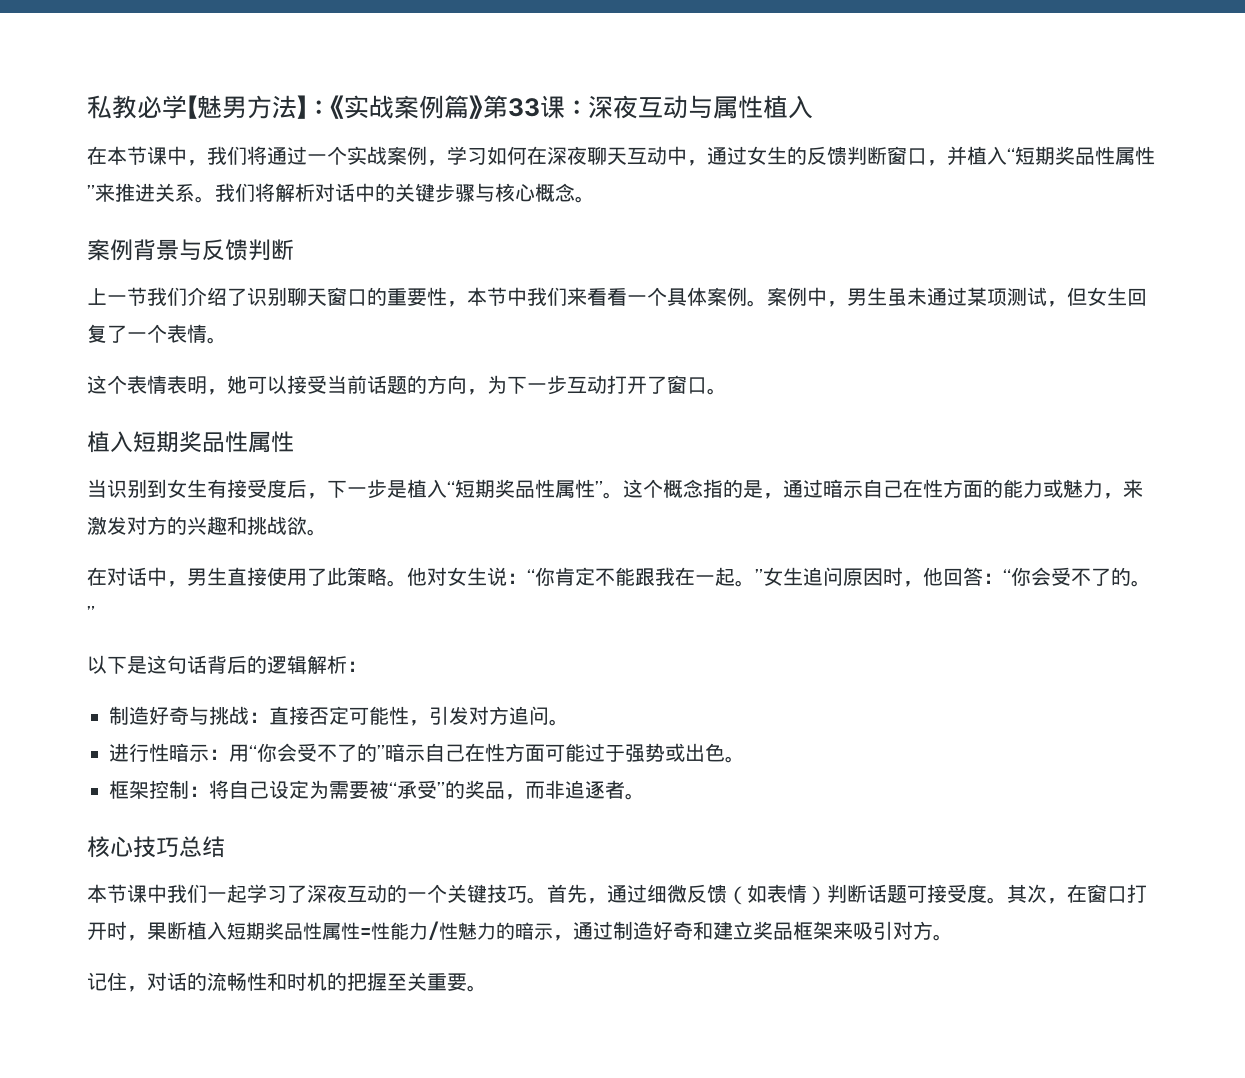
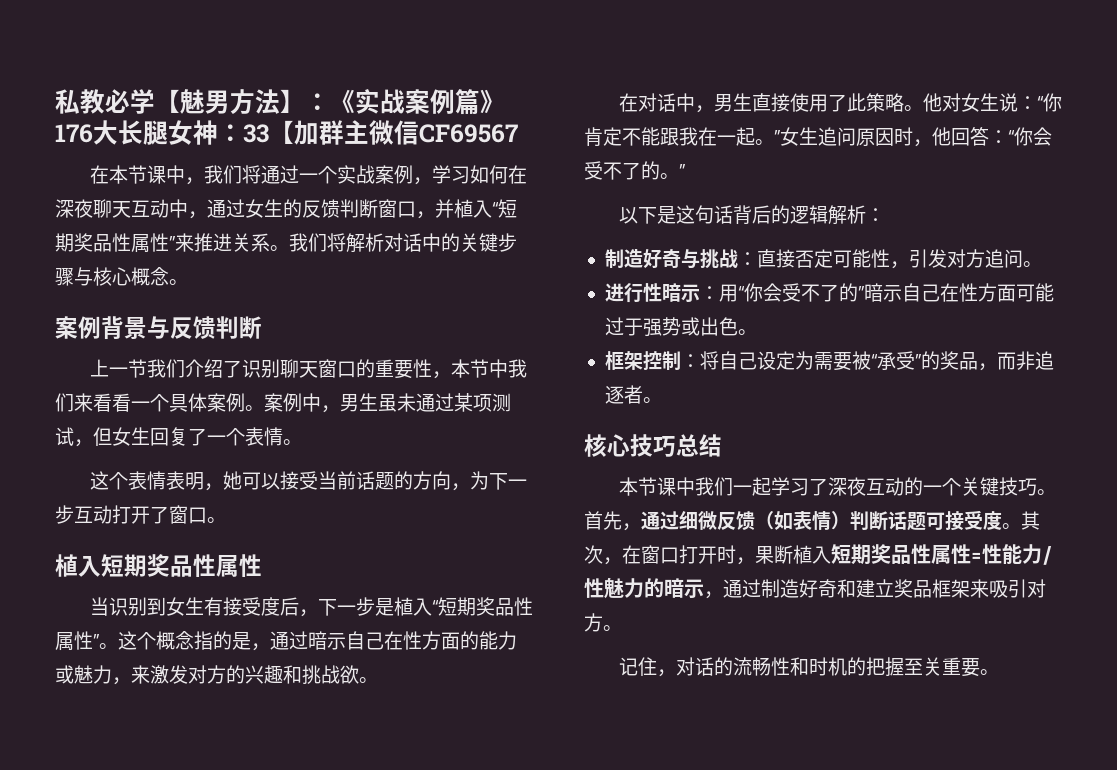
- 私教必学【魅男方法】：《实战案例篇》第33课：深夜互动与属性植入
+ 私教必学【魅男方法】：《实战案例篇》176大长腿女神：33【加群主微信CF69567

